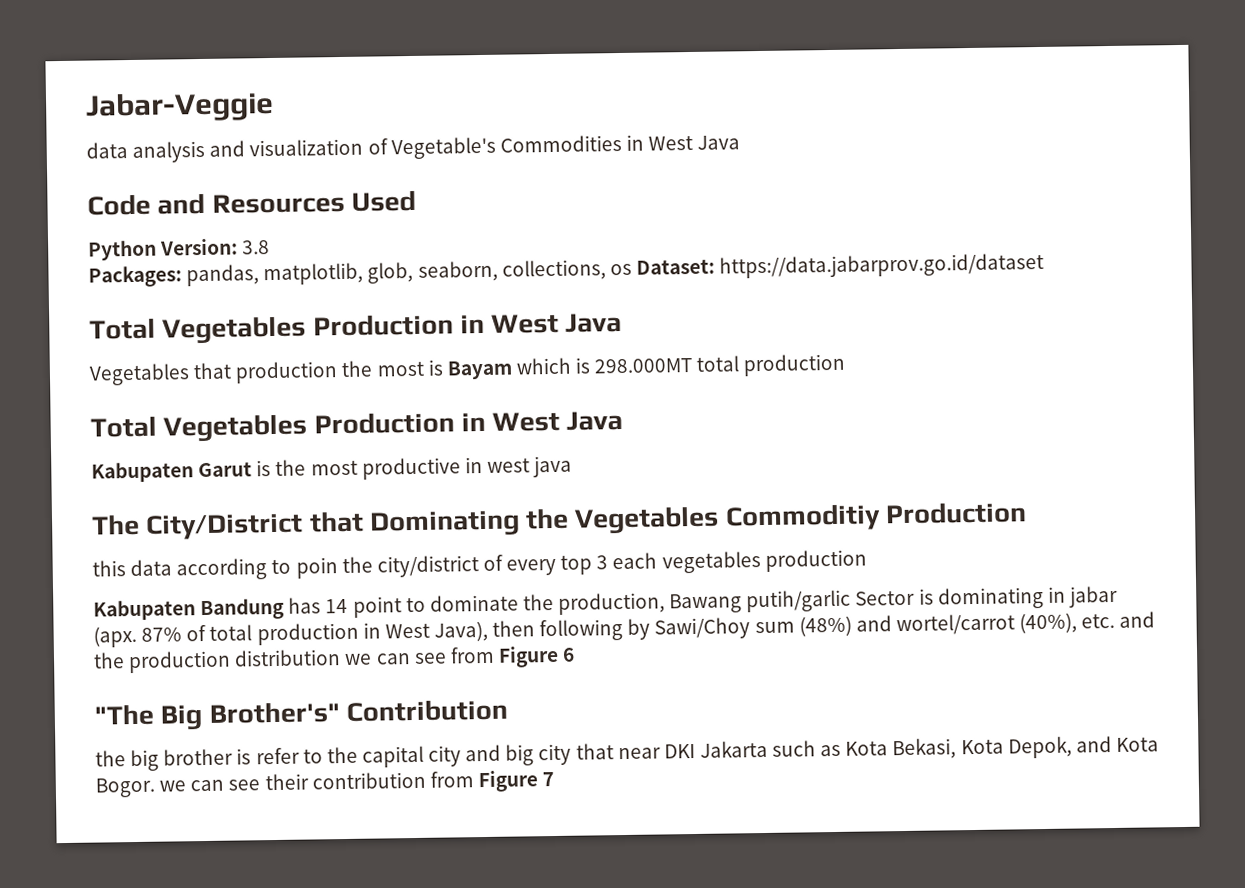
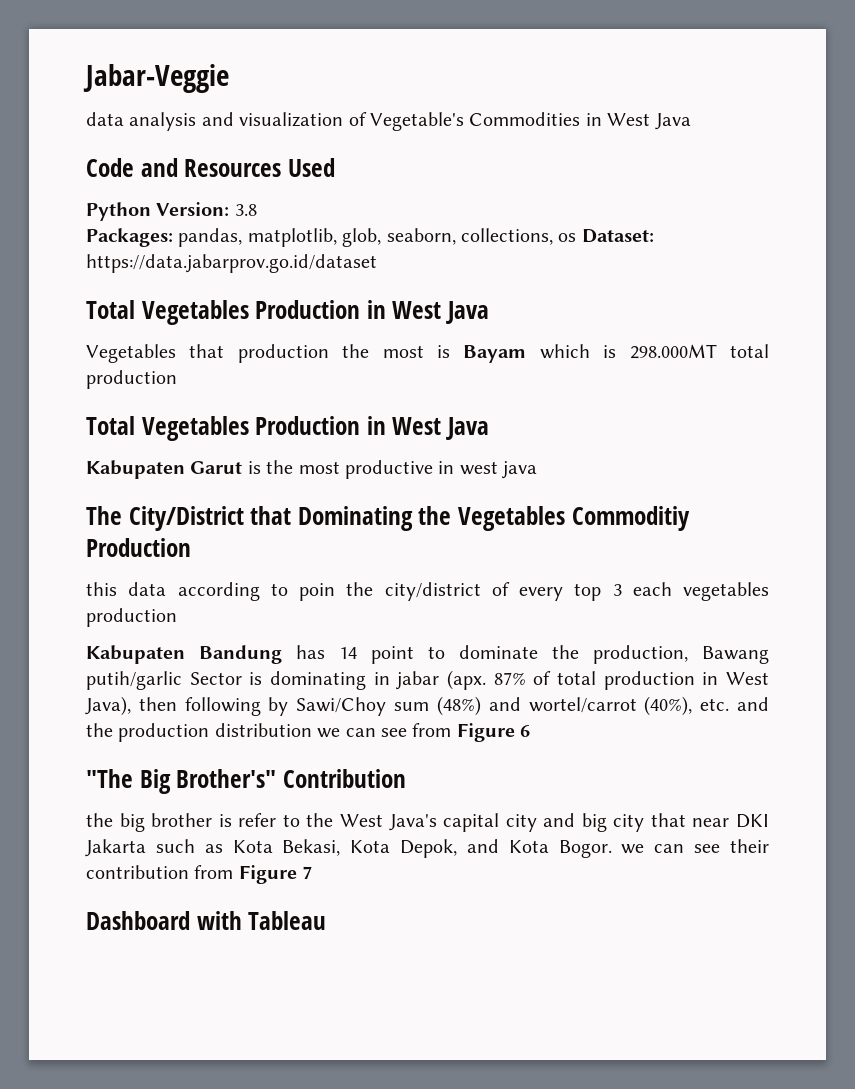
- the big brother is refer to the capital city and big city that near DKI Jakarta such as Kota Bekasi, Kota Depok, and Kota Bogor. we can see their contribution from Figure 7
+ the big brother is refer to the West Java's capital city and big city that near DKI Jakarta such as Kota Bekasi, Kota Depok, and Kota Bogor. we can see their contribution from Figure 7
+ Dashboard with Tableau

